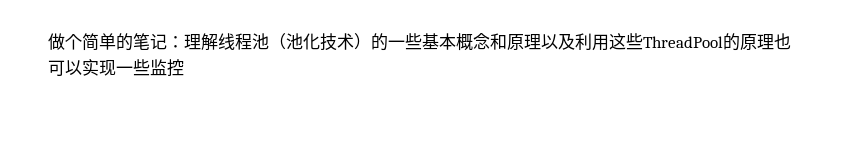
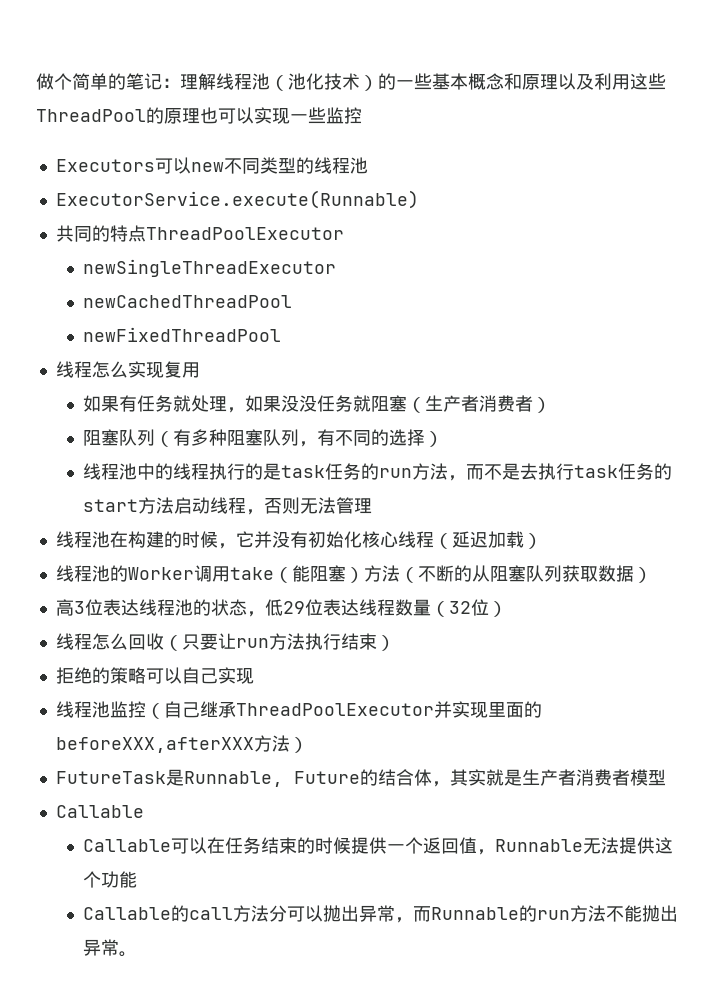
+ Executors可以new不同类型的线程池
+ ExecutorService.execute(Runnable)
+ 共同的特点ThreadPoolExecutor
+ newSingleThreadExecutor
+ newCachedThreadPool
+ newFixedThreadPool
+ 线程怎么实现复用
+ 如果有任务就处理，如果没没任务就阻塞（生产者消费者）
+ 阻塞队列（有多种阻塞队列，有不同的选择）
+ 线程池中的线程执行的是task任务的run方法，而不是去执行task任务的start方法启动线程，否则无法管理
+ 线程池在构建的时候，它并没有初始化核心线程（延迟加载）
+ 线程池的Worker调用take（能阻塞）方法（不断的从阻塞队列获取数据）
+ 高3位表达线程池的状态，低29位表达线程数量（32位）
+ 线程怎么回收（只要让run方法执行结束）
+ 拒绝的策略可以自己实现
+ 线程池监控（自己继承ThreadPoolExecutor并实现里面的beforeXXX,afterXXX方法）
+ FutureTask是Runnable, Future的结合体，其实就是生产者消费者模型
+ Callable
+ Callable可以在任务结束的时候提供一个返回值，Runnable无法提供这个功能
+ Callable的call方法分可以抛出异常，而Runnable的run方法不能抛出异常。

